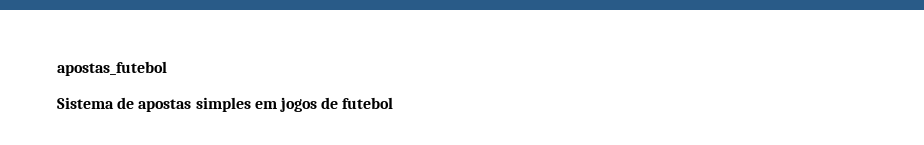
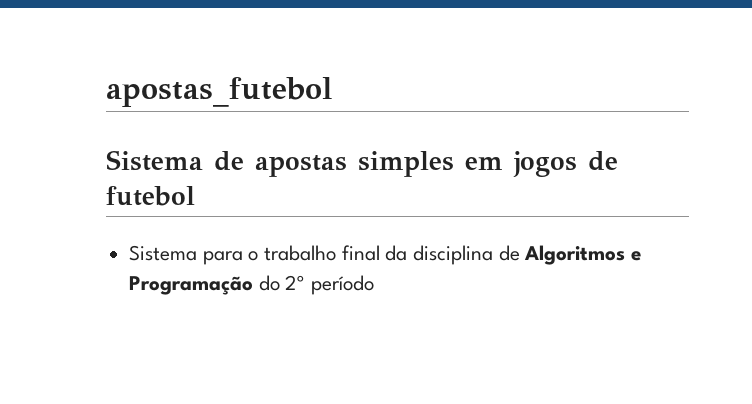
+ Sistema para o trabalho final da disciplina de Algoritmos e Programação do 2º período

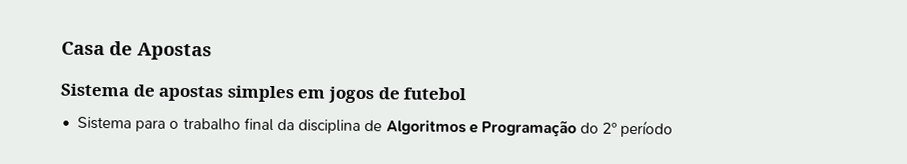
- apostas_futebol
+ Casa de Apostas

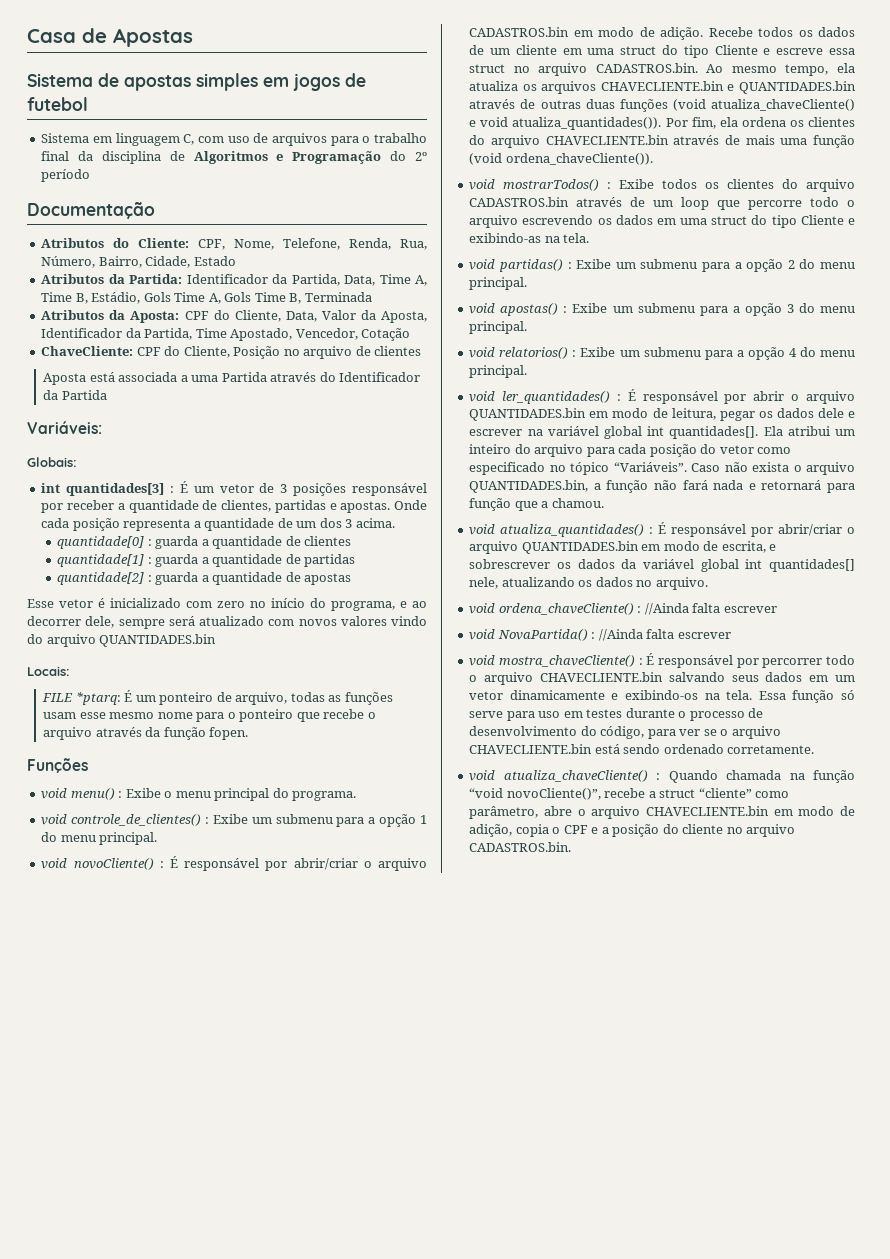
- Sistema para o trabalho final da disciplina de Algoritmos e Programação do 2º período
+ Sistema em linguagem C, com uso de arquivos para o trabalho final da disciplina de Algoritmos e Programação do 2º período
+ Documentação
+ Atributos do Cliente: CPF, Nome, Telefone, Renda, Rua, Número, Bairro, Cidade, Estado
+ Atributos da Partida: Identificador da Partida, Data, Time A, Time B, Estádio, Gols Time A, Gols Time B, Terminada
+ Atributos da Aposta: CPF do Cliente, Data, Valor da Aposta, Identificador da Partida, Time Apostado, Vencedor, Cotação
+ ChaveCliente: CPF do Cliente, Posição no arquivo de clientes
+ Aposta está associada a uma Partida através do Identificador da Partida
+ Variáveis:
+ Globais:
+ int quantidades[3] : É um vetor de 3 posições responsável por receber a quantidade de clientes, partidas e apostas. Onde cada posição representa a quantidade de um dos 3 acima.
+ quantidade[0] : guarda a quantidade de clientes
+ quantidade[1] : guarda a quantidade de partidas
+ quantidade[2] : guarda a quantidade de apostas
+ Esse vetor é inicializado com zero no início do programa, e ao decorrer dele, sempre será atualizado com novos valores vindo do arquivo QUANTIDADES.bin
+ Locais:
+ FILE *ptarq: É um ponteiro de arquivo, todas as funções usam esse mesmo nome para o ponteiro que recebe o arquivo através da função fopen.
+ Funções
+ void menu() : Exibe o menu principal do programa.
+ void controle_de_clientes() : Exibe um submenu para a opção 1 do menu principal.
+ void novoCliente() : É responsável por abrir/criar o arquivo CADASTROS.bin em modo de adição. Recebe todos os dados de um cliente em uma struct do tipo Cliente e escreve essa struct no arquivo CADASTROS.bin. Ao mesmo tempo, ela atualiza os arquivos CHAVECLIENTE.bin e QUANTIDADES.bin através de outras duas funções (void atualiza_chaveCliente() e void atualiza_quantidades()). Por fim, ela ordena os clientes do arquivo CHAVECLIENTE.bin através de mais uma função (void ordena_chaveCliente()).
+ void mostrarTodos() : Exibe todos os clientes do arquivo CADASTROS.bin através de um loop que percorre todo o arquivo escrevendo os dados em uma struct do tipo Cliente e exibindo-as na tela.
+ void partidas() : Exibe um submenu para a opção 2 do menu principal.
+ void apostas() : Exibe um submenu para a opção 3 do menu principal.
+ void relatorios() : Exibe um submenu para a opção 4 do menu principal.
+ void ler_quantidades() : É responsável por abrir o arquivo QUANTIDADES.bin em modo de leitura, pegar os dados dele e escrever na variável global int quantidades[]. Ela atribui um inteiro do arquivo para cada posição do vetor como especificado no tópico “Variáveis”. Caso não exista o arquivo QUANTIDADES.bin, a função não fará nada e retornará para função que a chamou.
+ void atualiza_quantidades() : É responsável por abrir/criar o arquivo QUANTIDADES.bin em modo de escrita, e sobrescrever os dados da variável global int quantidades[] nele, atualizando os dados no arquivo.
+ void ordena_chaveCliente() : //Ainda falta escrever
+ void NovaPartida() : //Ainda falta escrever
+ void mostra_chaveCliente() : É responsável por percorrer todo o arquivo CHAVECLIENTE.bin salvando seus dados em um vetor dinamicamente e exibindo-os na tela. Essa função só serve para uso em testes durante o processo de desenvolvimento do código, para ver se o arquivo CHAVECLIENTE.bin está sendo ordenado corretamente.
+ void atualiza_chaveCliente() : Quando chamada na função “void novoCliente()”, recebe a struct “cliente” como parâmetro, abre o arquivo CHAVECLIENTE.bin em modo de adição, copia o CPF e a posição do cliente no arquivo CADASTROS.bin.

